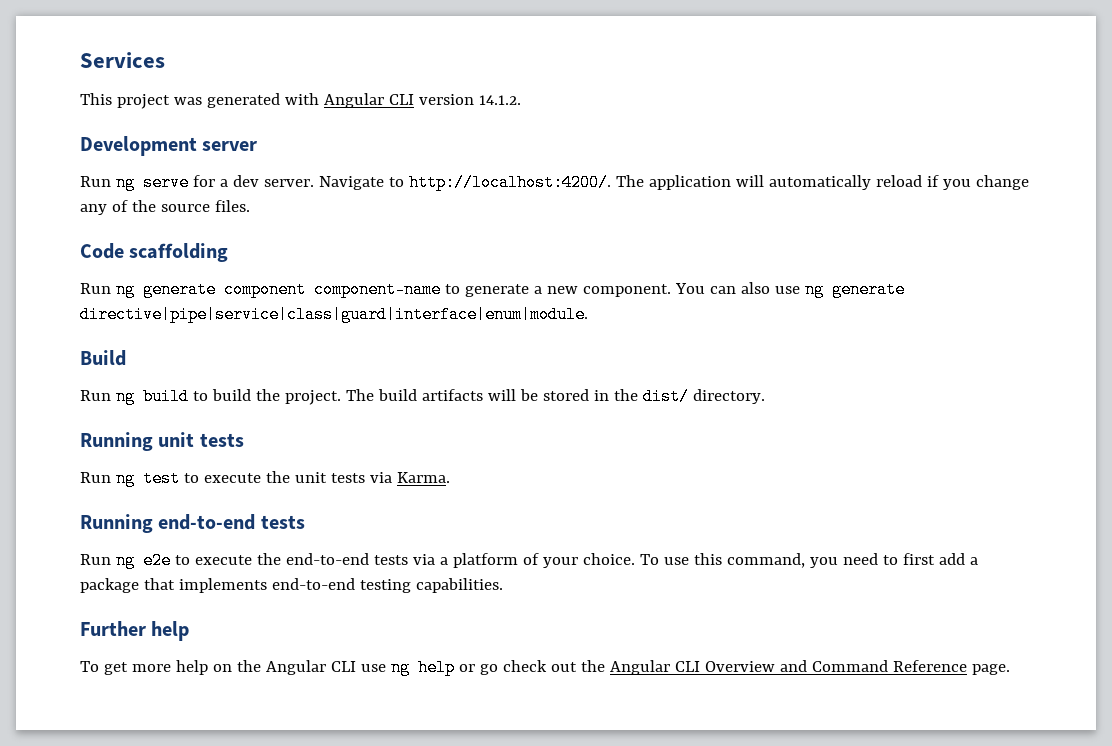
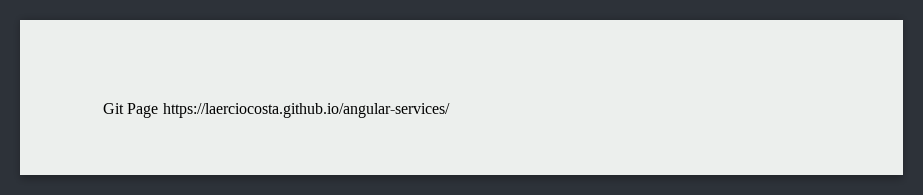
- Services
- This project was generated with Angular CLI version 14.1.2.
- Development server
- Run ng serve for a dev server. Navigate to http://localhost:4200/. The application will automatically reload if you change any of the source files.
- Code scaffolding
- Run ng generate component component-name to generate a new component. You can also use ng generate directive|pipe|service|class|guard|interface|enum|module.
- Build
- Run ng build to build the project. The build artifacts will be stored in the dist/ directory.
- Running unit tests
- Run ng test to execute the unit tests via Karma.
- Running end-to-end tests
- Run ng e2e to execute the end-to-end tests via a platform of your choice. To use this command, you need to first add a package that implements end-to-end testing capabilities.
- Further help
- To get more help on the Angular CLI use ng help or go check out the Angular CLI Overview and Command Reference page.
+ Git Page https://laerciocosta.github.io/angular-services/

